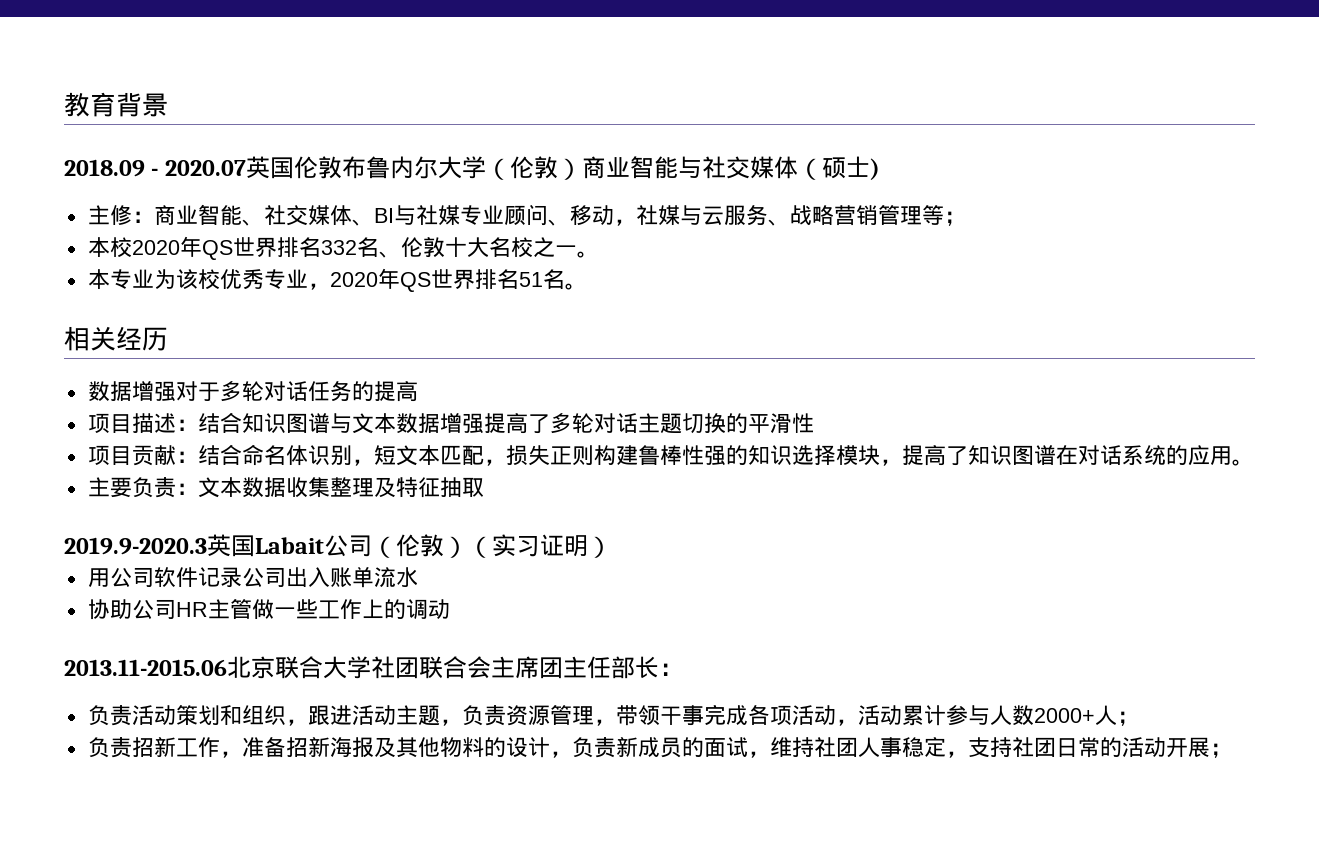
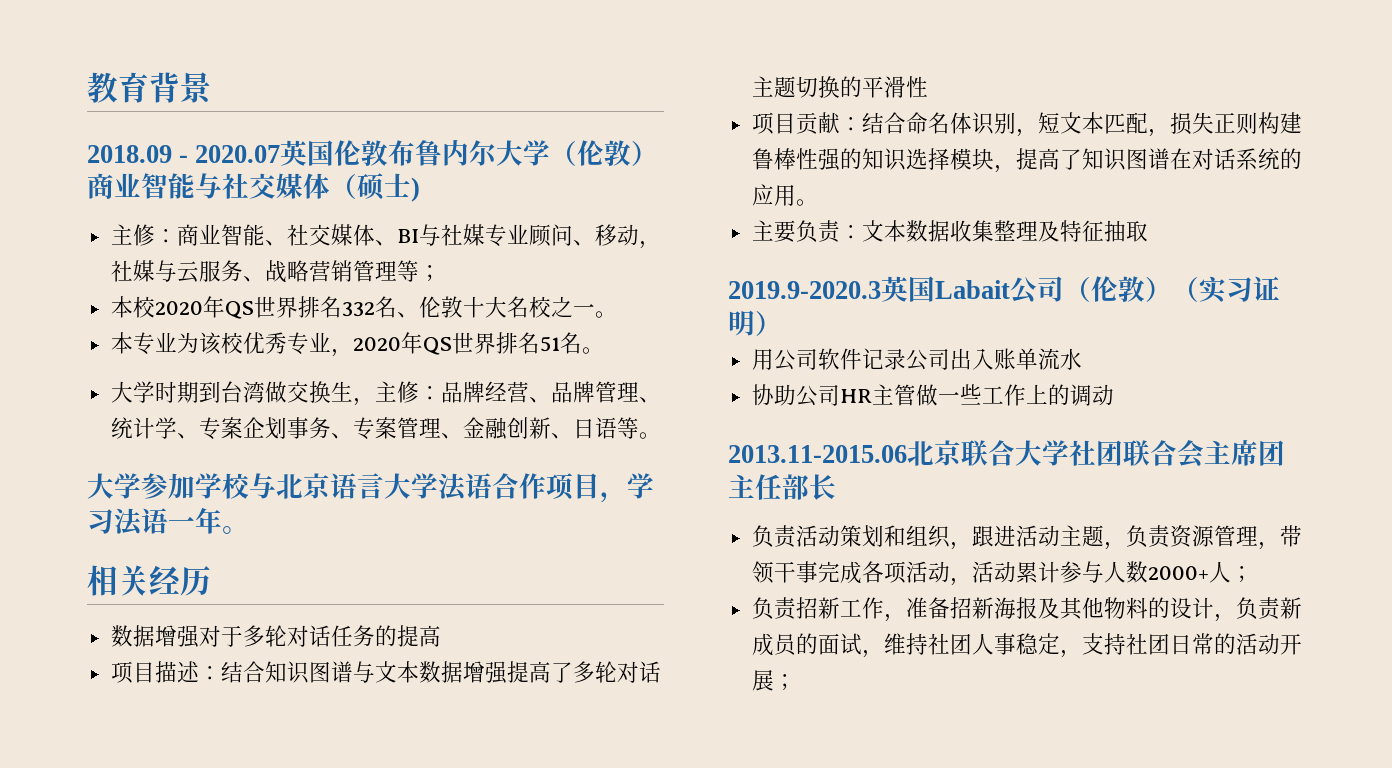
+ 大学时期到台湾做交换生，主修：品牌经营、品牌管理、统计学、专案企划事务、专案管理、金融创新、日语等。
+ 大学参加学校与北京语言大学法语合作项目，学习法语一年。
- 2013.11-2015.06北京联合大学社团联合会主席团主任部长：
+ 2013.11-2015.06北京联合大学社团联合会主席团主任部长

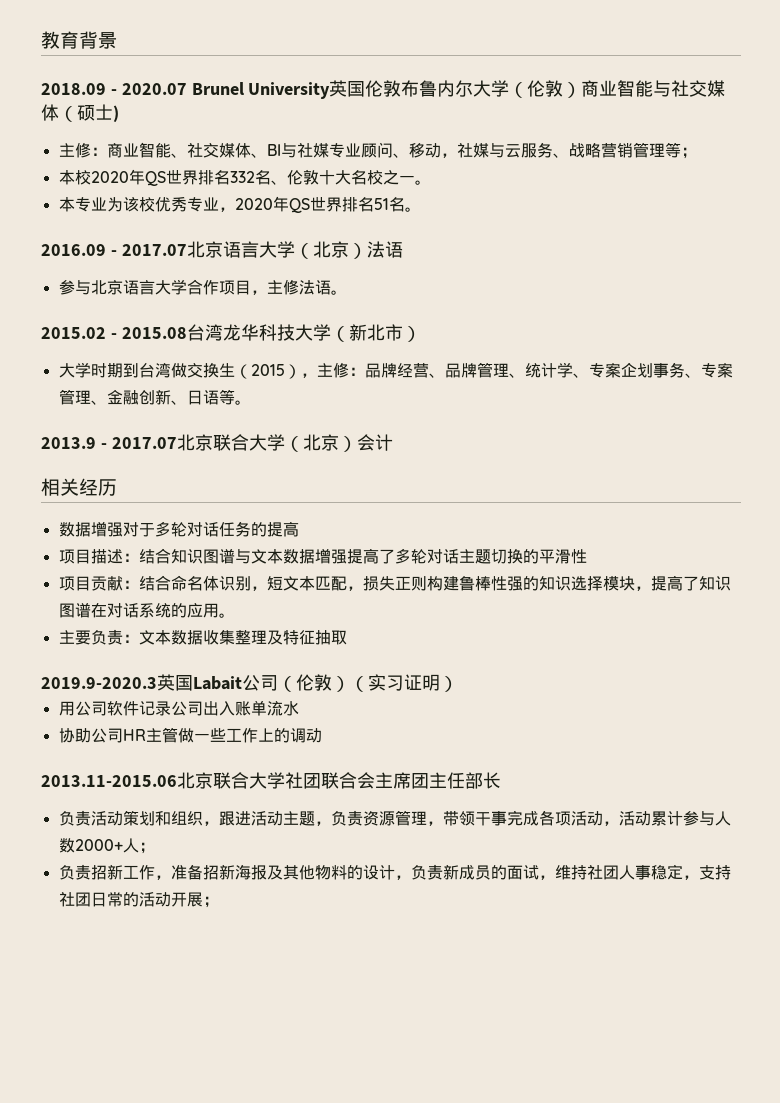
- 2018.09 - 2020.07英国伦敦布鲁内尔大学（伦敦）商业智能与社交媒体（硕士)
+ 2018.09 - 2020.07 Brunel University英国伦敦布鲁内尔大学（伦敦）商业智能与社交媒体（硕士)
+ 2016.09 - 2017.07北京语言大学（北京）法语
+ 参与北京语言大学合作项目，主修法语。
+ 2015.02 - 2015.08台湾龙华科技大学（新北市）
- 大学时期到台湾做交换生，主修：品牌经营、品牌管理、统计学、专案企划事务、专案管理、金融创新、日语等。
+ 大学时期到台湾做交换生（2015），主修：品牌经营、品牌管理、统计学、专案企划事务、专案管理、金融创新、日语等。
- 大学参加学校与北京语言大学法语合作项目，学习法语一年。
+ 2013.9 - 2017.07北京联合大学（北京）会计

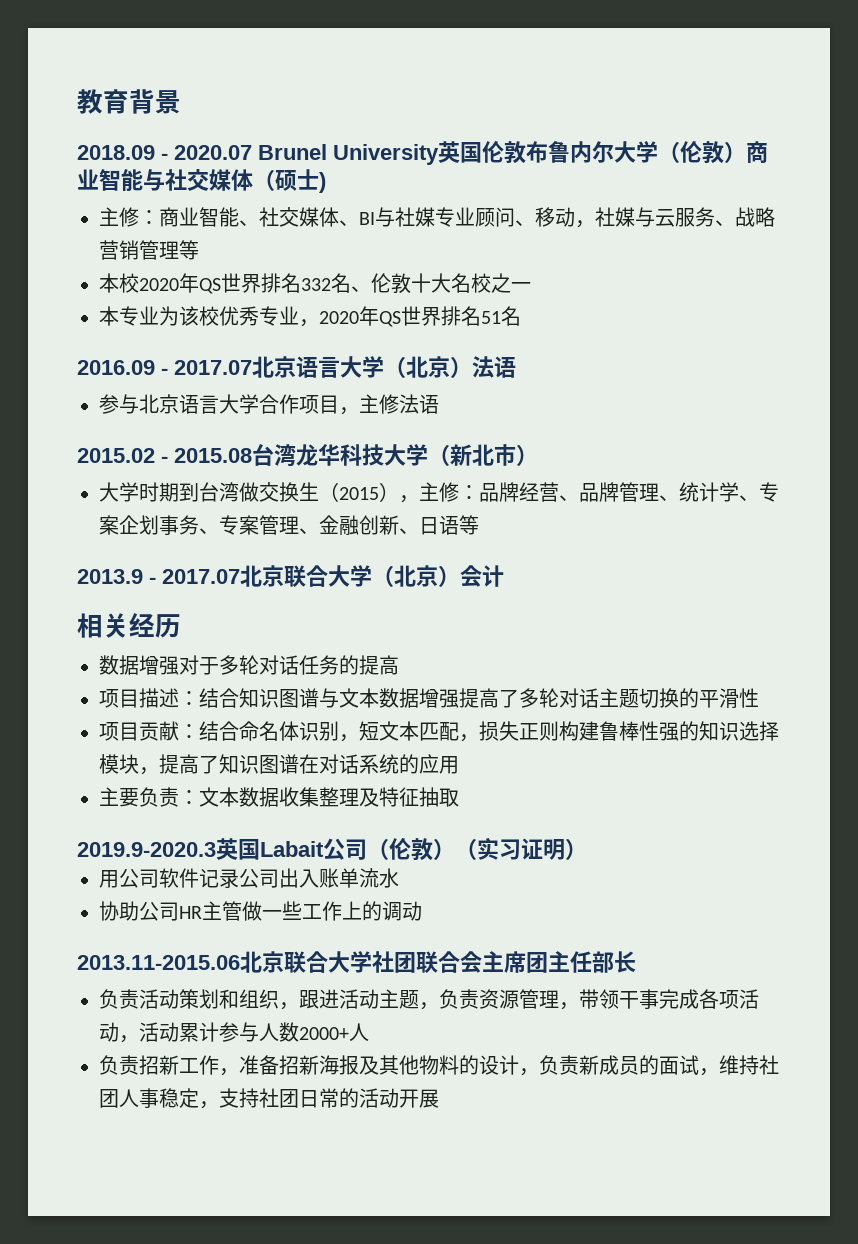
- 主修：商业智能、社交媒体、BI与社媒专业顾问、移动，社媒与云服务、战略营销管理等；
+ 主修：商业智能、社交媒体、BI与社媒专业顾问、移动，社媒与云服务、战略营销管理等
- 本校2020年QS世界排名332名、伦敦十大名校之一。
+ 本校2020年QS世界排名332名、伦敦十大名校之一
- 本专业为该校优秀专业，2020年QS世界排名51名。
+ 本专业为该校优秀专业，2020年QS世界排名51名
- 参与北京语言大学合作项目，主修法语。
+ 参与北京语言大学合作项目，主修法语
- 大学时期到台湾做交换生（2015），主修：品牌经营、品牌管理、统计学、专案企划事务、专案管理、金融创新、日语等。
+ 大学时期到台湾做交换生（2015），主修：品牌经营、品牌管理、统计学、专案企划事务、专案管理、金融创新、日语等
- 项目贡献：结合命名体识别，短文本匹配，损失正则构建鲁棒性强的知识选择模块，提高了知识图谱在对话系统的应用。
+ 项目贡献：结合命名体识别，短文本匹配，损失正则构建鲁棒性强的知识选择模块，提高了知识图谱在对话系统的应用
- 负责活动策划和组织，跟进活动主题，负责资源管理，带领干事完成各项活动，活动累计参与人数2000+人；
+ 负责活动策划和组织，跟进活动主题，负责资源管理，带领干事完成各项活动，活动累计参与人数2000+人
- 负责招新工作，准备招新海报及其他物料的设计，负责新成员的面试，维持社团人事稳定，支持社团日常的活动开展；
+ 负责招新工作，准备招新海报及其他物料的设计，负责新成员的面试，维持社团人事稳定，支持社团日常的活动开展

